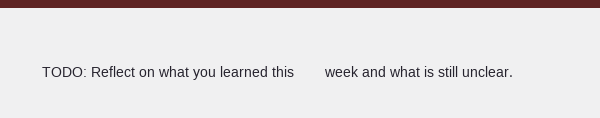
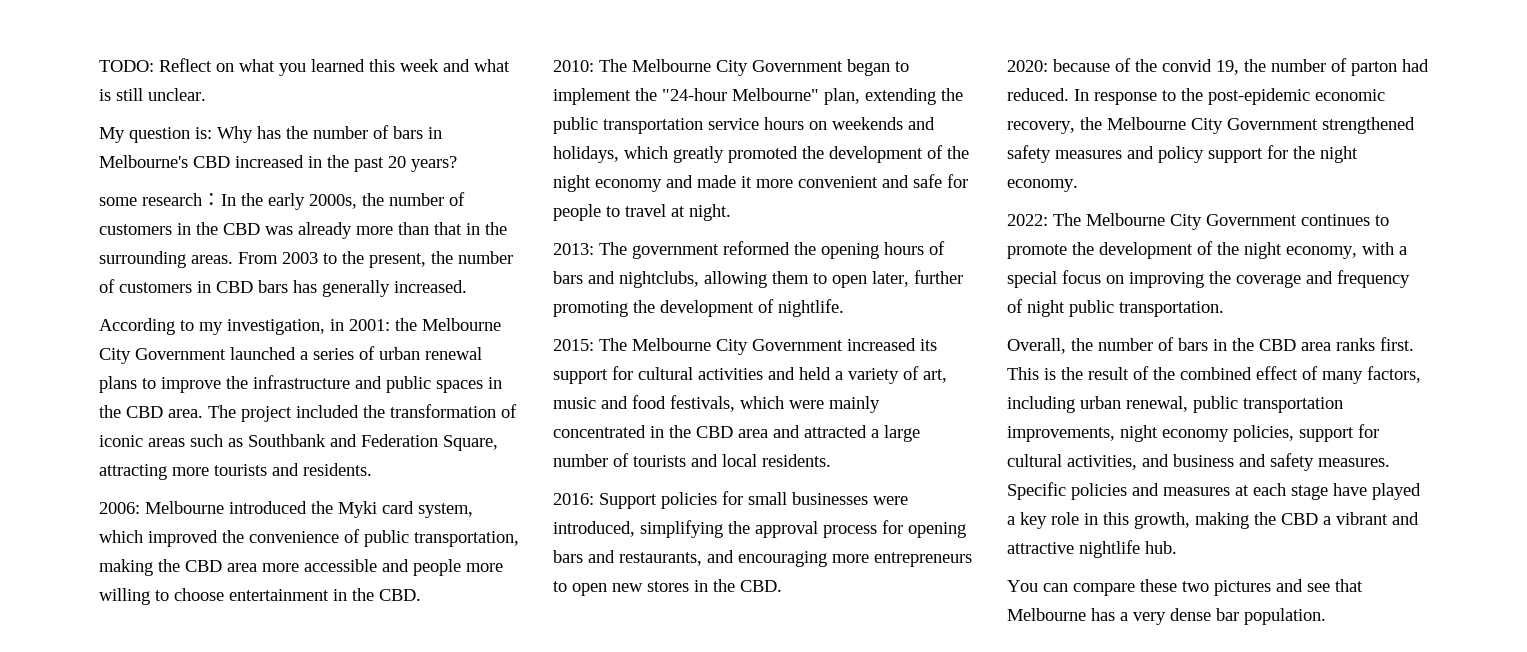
+ My question is: Why has the number of bars in Melbourne's CBD increased in the past 20 years?
+ some research：In the early 2000s, the number of customers in the CBD was already more than that in the surrounding areas. From 2003 to the present, the number of customers in CBD bars has generally increased.
+ According to my investigation, in 2001: the Melbourne City Government launched a series of urban renewal plans to improve the infrastructure and public spaces in the CBD area. The project included the transformation of iconic areas such as Southbank and Federation Square, attracting more tourists and residents.
+ 2006: Melbourne introduced the Myki card system, which improved the convenience of public transportation, making the CBD area more accessible and people more willing to choose entertainment in the CBD.
+ 2010: The Melbourne City Government began to implement the "24-hour Melbourne" plan, extending the public transportation service hours on weekends and holidays, which greatly promoted the development of the night economy and made it more convenient and safe for people to travel at night.
+ 2013: The government reformed the opening hours of bars and nightclubs, allowing them to open later, further promoting the development of nightlife.
+ 2015: The Melbourne City Government increased its support for cultural activities and held a variety of art, music and food festivals, which were mainly concentrated in the CBD area and attracted a large number of tourists and local residents.
+ 2016: Support policies for small businesses were introduced, simplifying the approval process for opening bars and restaurants, and encouraging more entrepreneurs to open new stores in the CBD.
+ 2020: because of the convid 19, the number of parton had reduced. In response to the post-epidemic economic recovery, the Melbourne City Government strengthened safety measures and policy support for the night economy.
+ 2022: The Melbourne City Government continues to promote the development of the night economy, with a special focus on improving the coverage and frequency of night public transportation.
+ Overall, the number of bars in the CBD area ranks first. This is the result of the combined effect of many factors, including urban renewal, public transportation improvements, night economy policies, support for cultural activities, and business and safety measures. Specific policies and measures at each stage have played a key role in this growth, making the CBD a vibrant and attractive nightlife hub.
+ You can compare these two pictures and see that Melbourne has a very dense bar population.

